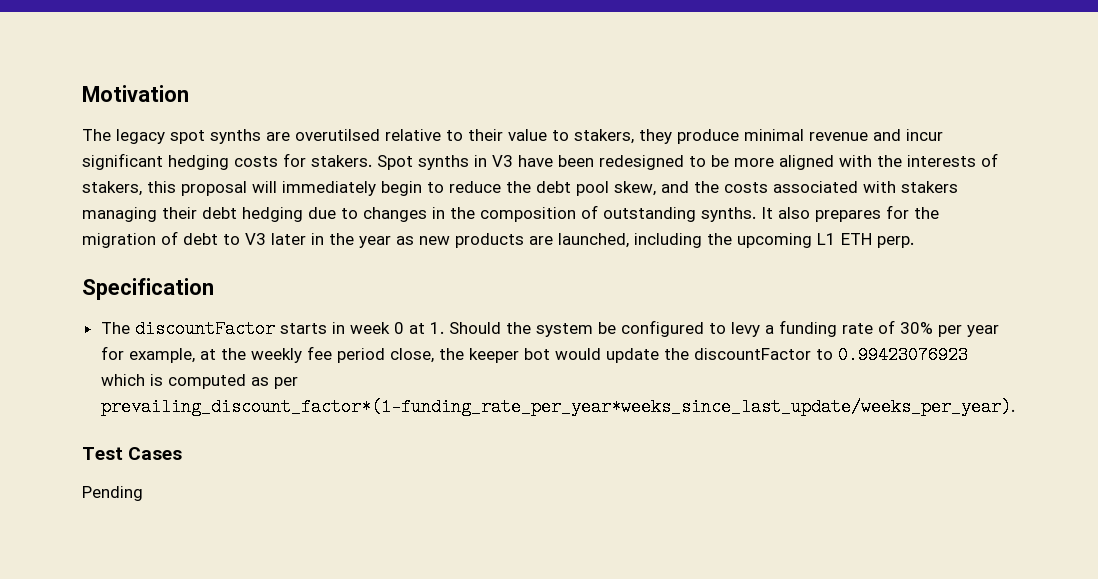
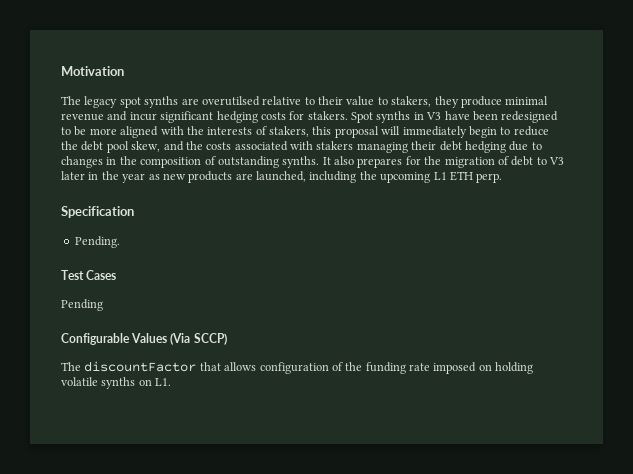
- The discountFactor starts in week 0 at 1. Should the system be configured to levy a funding rate of 30% per year for example, at the weekly fee period close, the keeper bot would update the discountFactor to 0.99423076923 which is computed as per prevailing_discount_factor*(1-funding_rate_per_year*weeks_since_last_update/weeks_per_year).
+ Pending.
  Test Cases
  Pending
+ Configurable Values (Via SCCP)
+ The discountFactor that allows configuration of the funding rate imposed on holding volatile synths on L1.

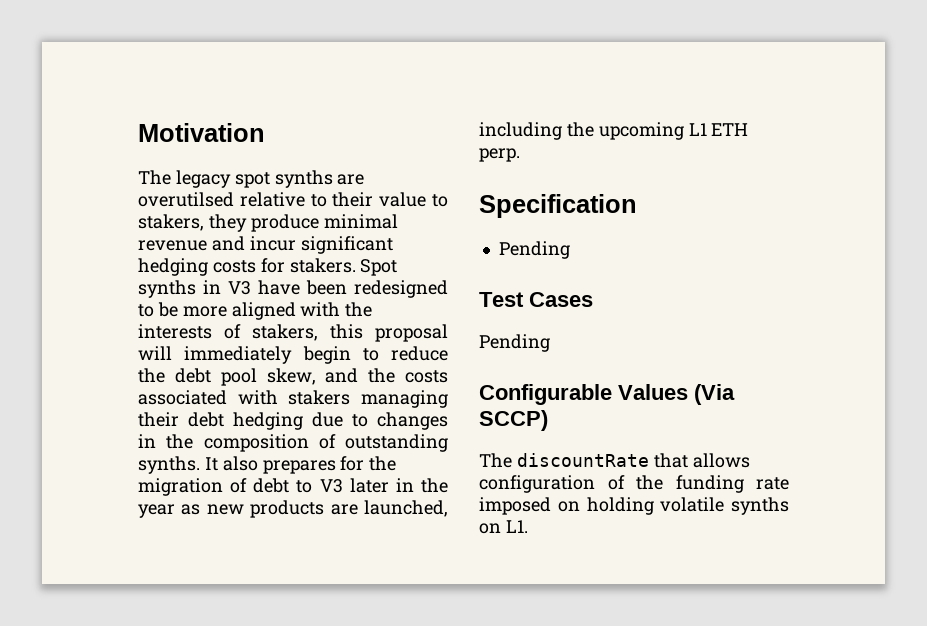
  Specification
- Pending.
+ Pending
- The discountFactor that allows configuration of the funding rate imposed on holding volatile synths on L1.
+ The discountRate that allows configuration of the funding rate imposed on holding volatile synths on L1.

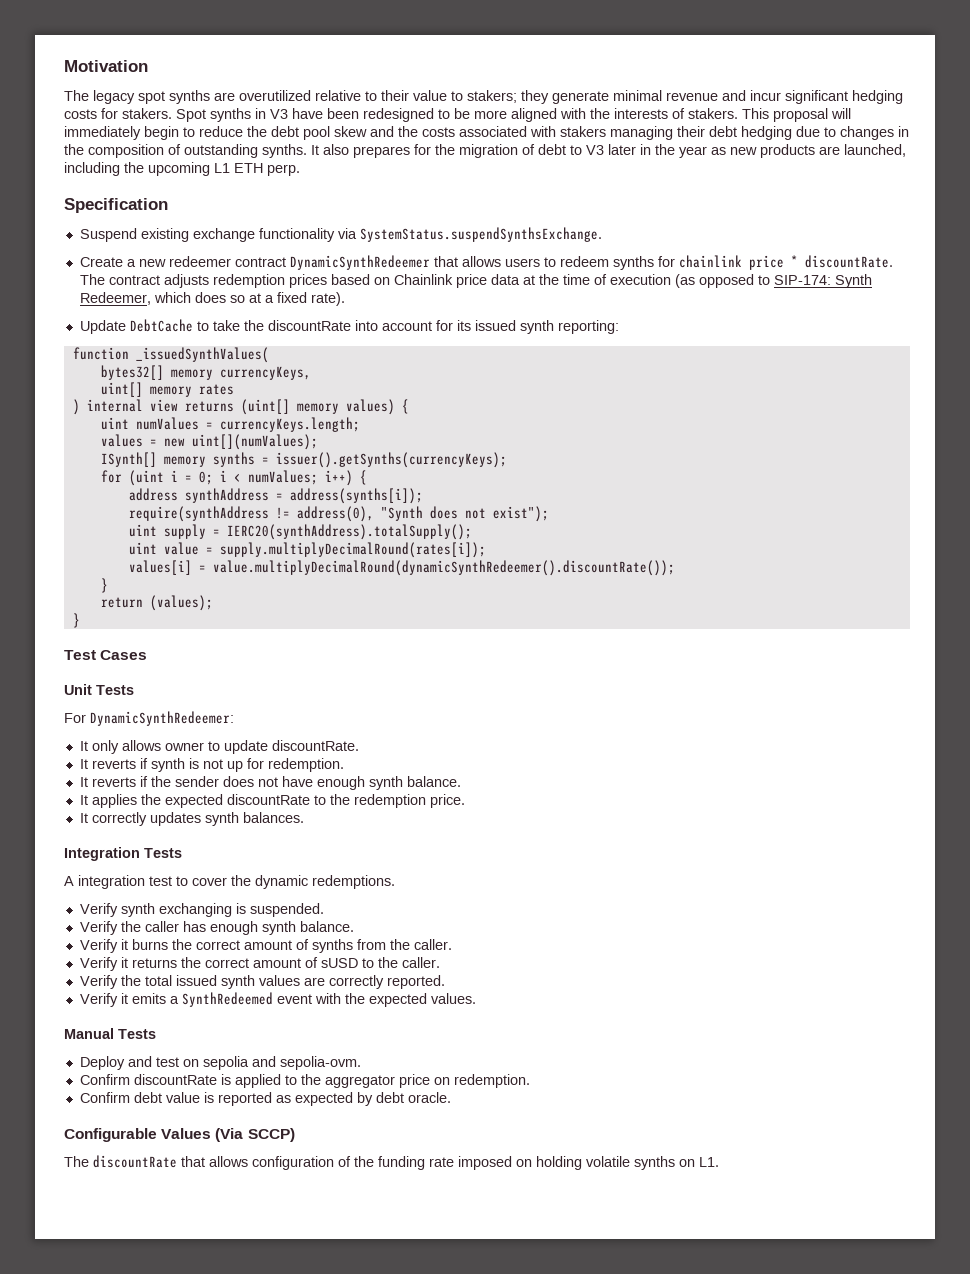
- The legacy spot synths are overutilsed relative to their value to stakers, they produce minimal revenue and incur significant hedging costs for stakers.
+ The legacy spot synths are overutilized relative to their value to stakers; they generate minimal revenue and incur significant hedging costs for stakers.
- Spot synths in V3 have been redesigned to be more aligned with the interests of stakers, this proposal will immediately begin to reduce the debt pool skew, and the costs associated with stakers managing their debt hedging due to changes in the composition of outstanding synths.
+ Spot synths in V3 have been redesigned to be more aligned with the interests of stakers. This proposal will immediately begin to reduce the debt pool skew and the costs associated with stakers managing their debt hedging due to changes in the composition of outstanding synths.
  Specification
- Pending
+ Suspend existing exchange functionality via SystemStatus.suspendSynthsExchange.
+ Create a new redeemer contract DynamicSynthRedeemer that allows users to redeem synths for chainlink price * discountRate. The contract adjusts redemption prices based on Chainlink price data at the time of execution (as opposed to SIP-174: Synth Redeemer, which does so at a fixed rate).
+ Update DebtCache to take the discountRate into account for its issued synth reporting:
+ function _issuedSynthValues(
+ bytes32[] memory currencyKeys,
+ uint[] memory rates
+ ) internal view returns (uint[] memory values) {
+ uint numValues = currencyKeys.length;
+ values = new uint[](numValues);
+ ISynth[] memory synths = issuer().getSynths(currencyKeys);
+ for (uint i = 0; i < numValues; i++) {
+ address synthAddress = address(synths[i]);
+ require(synthAddress != address(0), "Synth does not exist");
+ uint supply = IERC20(synthAddress).totalSupply();
+ uint value = supply.multiplyDecimalRound(rates[i]);
+ values[i] = value.multiplyDecimalRound(dynamicSynthRedeemer().discountRate());
+ }
+ return (values);
+ }
  Test Cases
- Pending
+ Unit Tests
+ For DynamicSynthRedeemer:
+ It only allows owner to update discountRate.
+ It reverts if synth is not up for redemption.
+ It reverts if the sender does not have enough synth balance.
+ It applies the expected discountRate to the redemption price.
+ It correctly updates synth balances.
+ Integration Tests
+ A integration test to cover the dynamic redemptions.
+ Verify synth exchanging is suspended.
+ Verify the caller has enough synth balance.
+ Verify it burns the correct amount of synths from the caller.
+ Verify it returns the correct amount of sUSD to the caller.
+ Verify the total issued synth values are correctly reported.
+ Verify it emits a SynthRedeemed event with the expected values.
+ Manual Tests
+ Deploy and test on sepolia and sepolia-ovm.
+ Confirm discountRate is applied to the aggregator price on redemption.
+ Confirm debt value is reported as expected by debt oracle.

